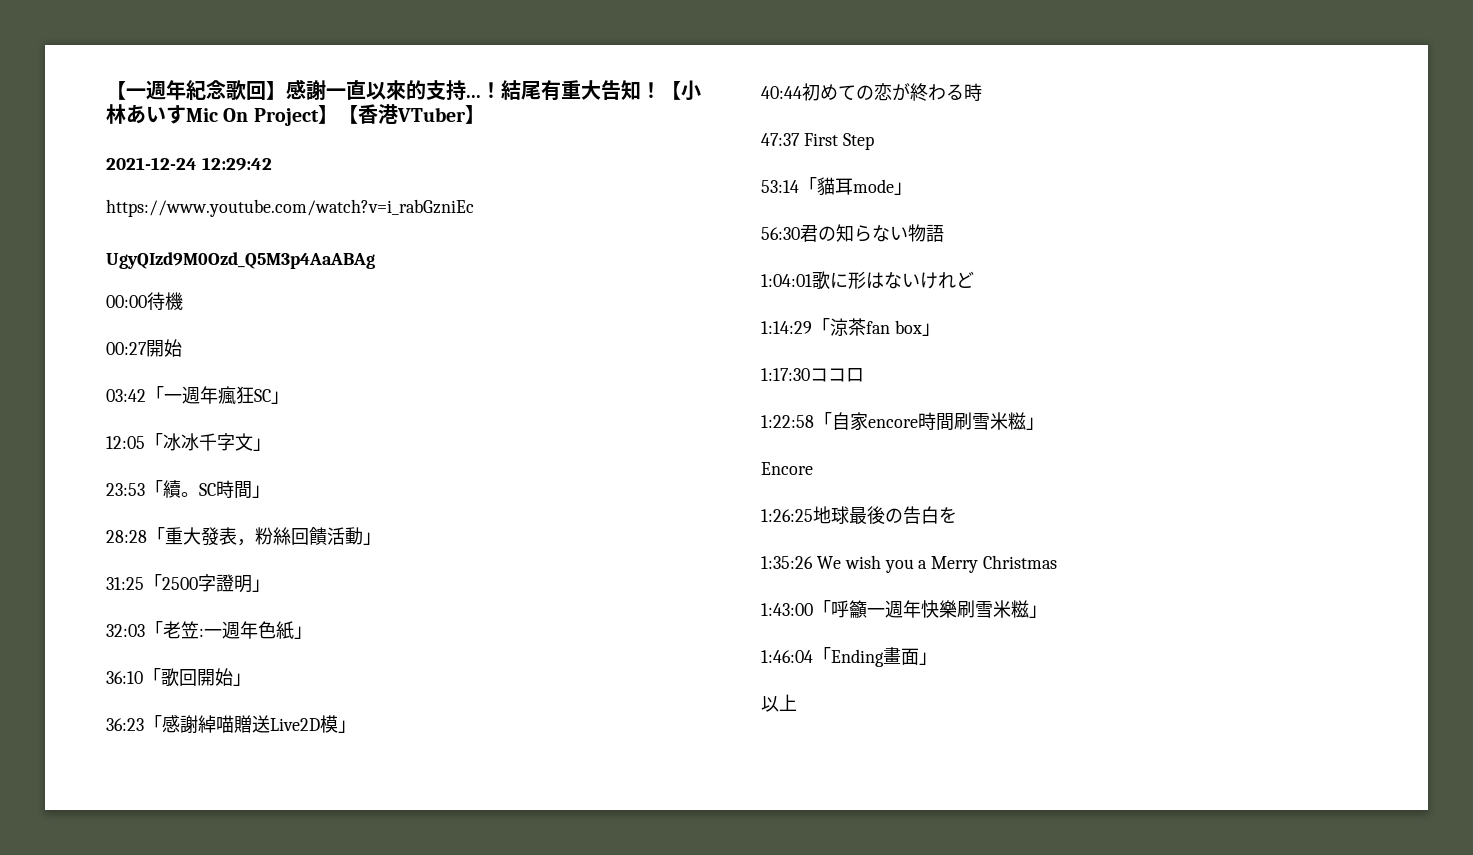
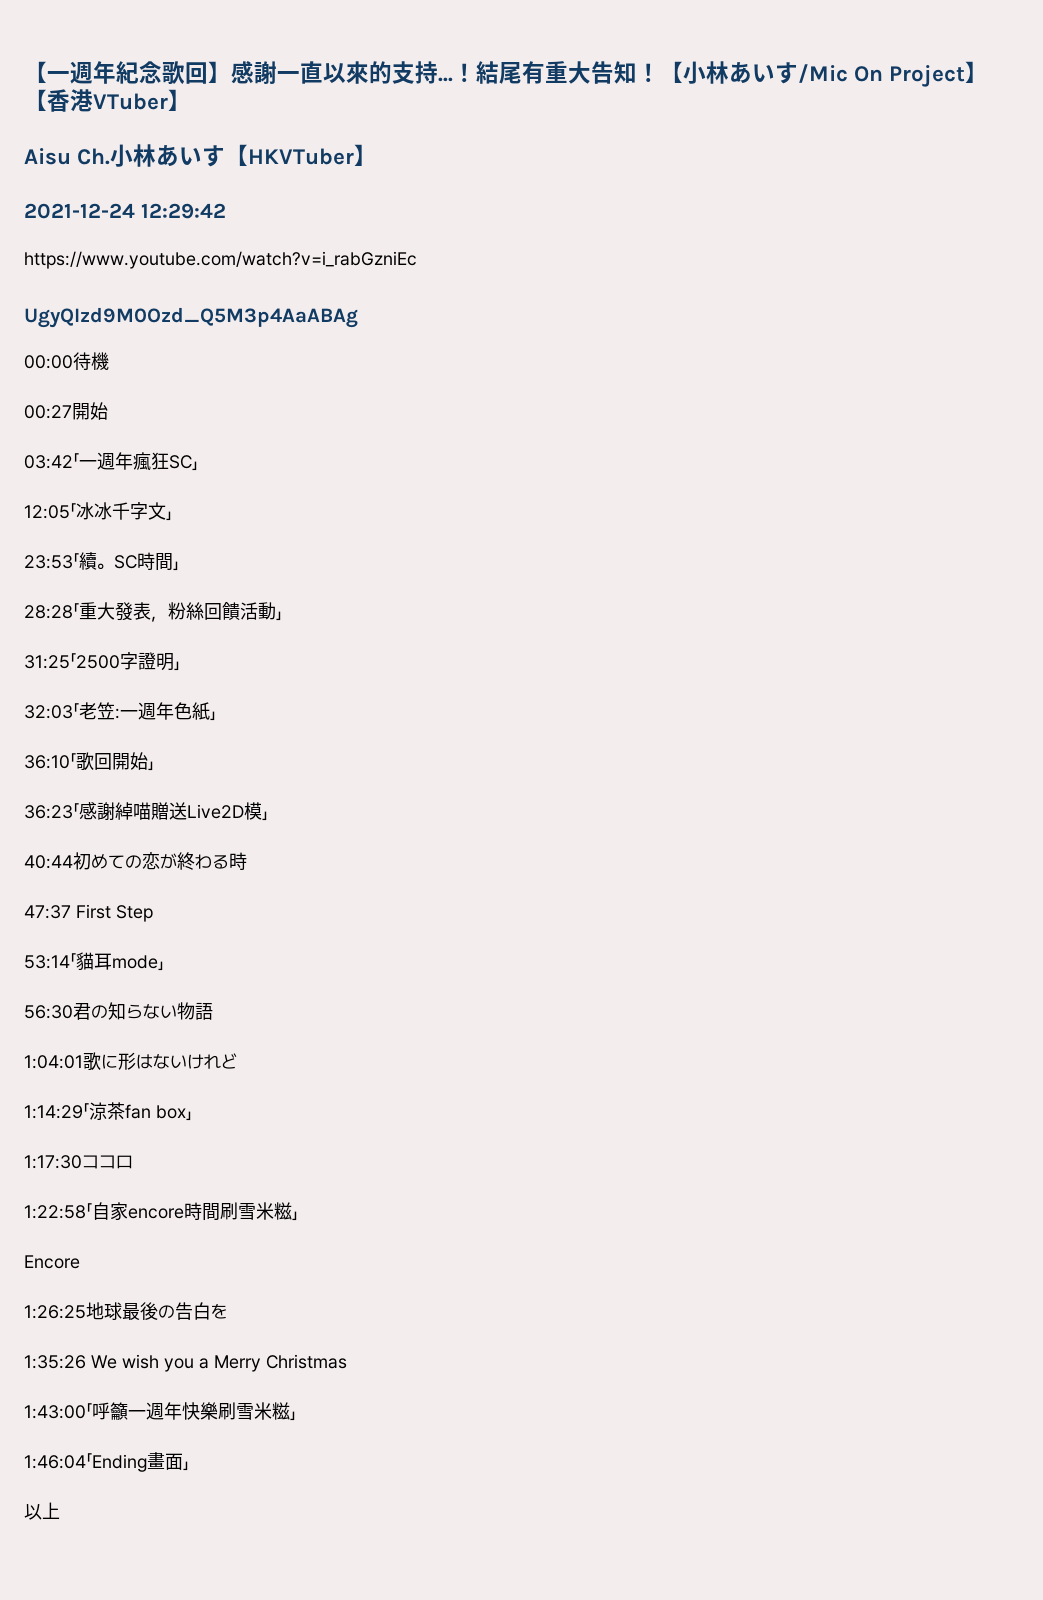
- 【小林あいすMic On Project】【香港VTuber】
+ 【小林あいす/Mic On Project】【香港VTuber】
+ Aisu Ch.小林あいす【HKVTuber】

